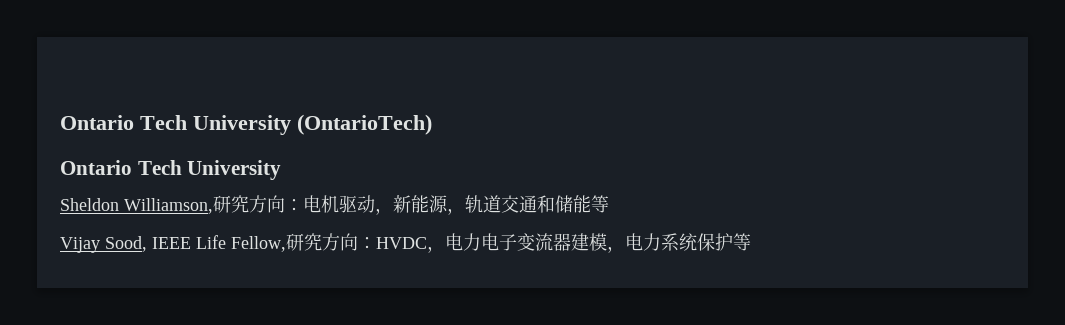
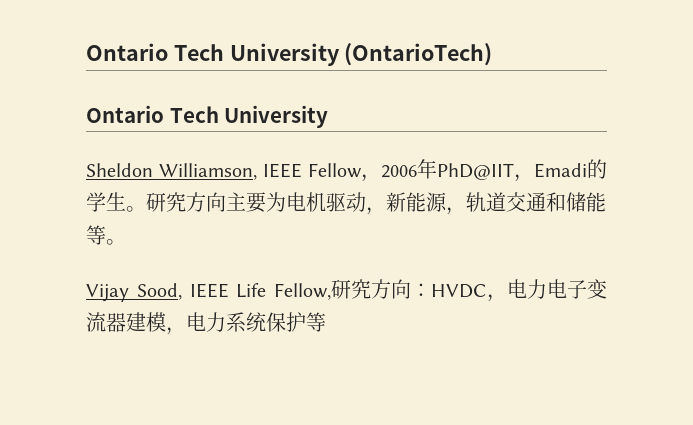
- Sheldon Williamson,研究方向：电机驱动，新能源，轨道交通和储能等
+ Sheldon Williamson, IEEE Fellow，2006年PhD@IIT，Emadi的学生。研究方向主要为电机驱动，新能源，轨道交通和储能等。

